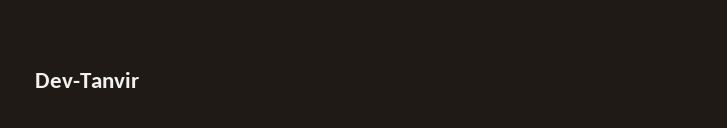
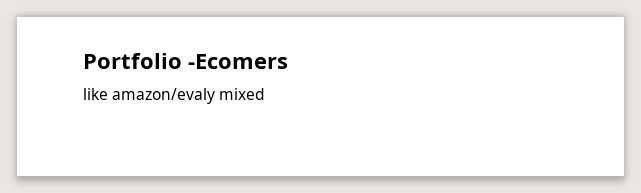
- Dev-Tanvir
+ Portfolio -Ecomers
+ like amazon/evaly mixed

